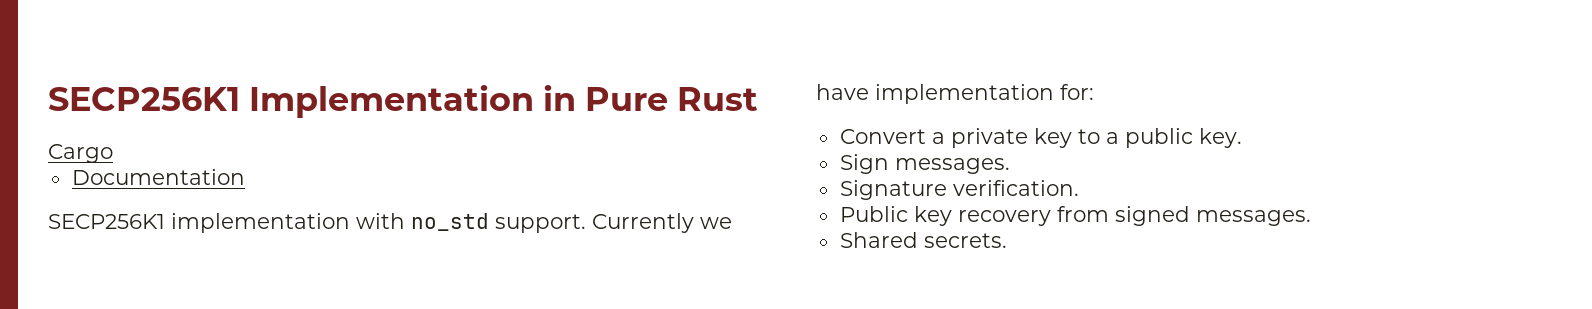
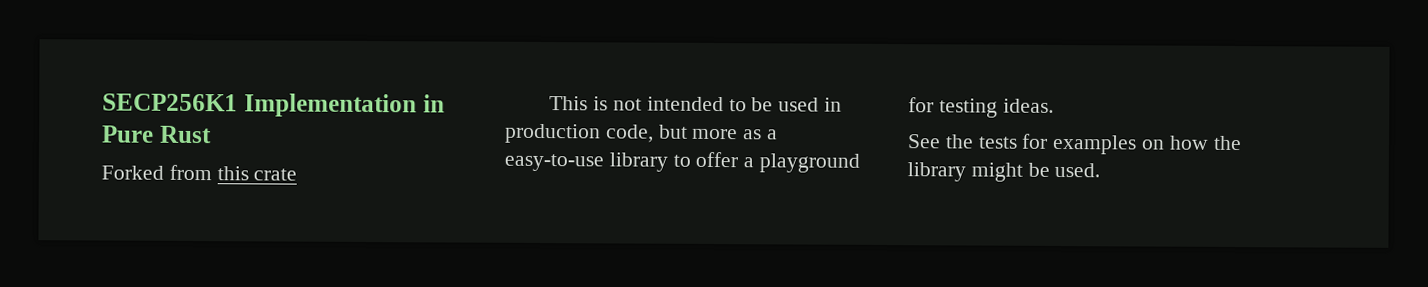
- Cargo
- Documentation
- SECP256K1 implementation with no_std support. Currently we have implementation for:
- Convert a private key to a public key.
- Sign messages.
- Signature verification.
- Public key recovery from signed messages.
- Shared secrets.
+ Forked from this crate
+ This is not intended to be used in production code, but more as a easy-to-use library to offer a playground for testing ideas.
+ See the tests for examples on how the library might be used.

